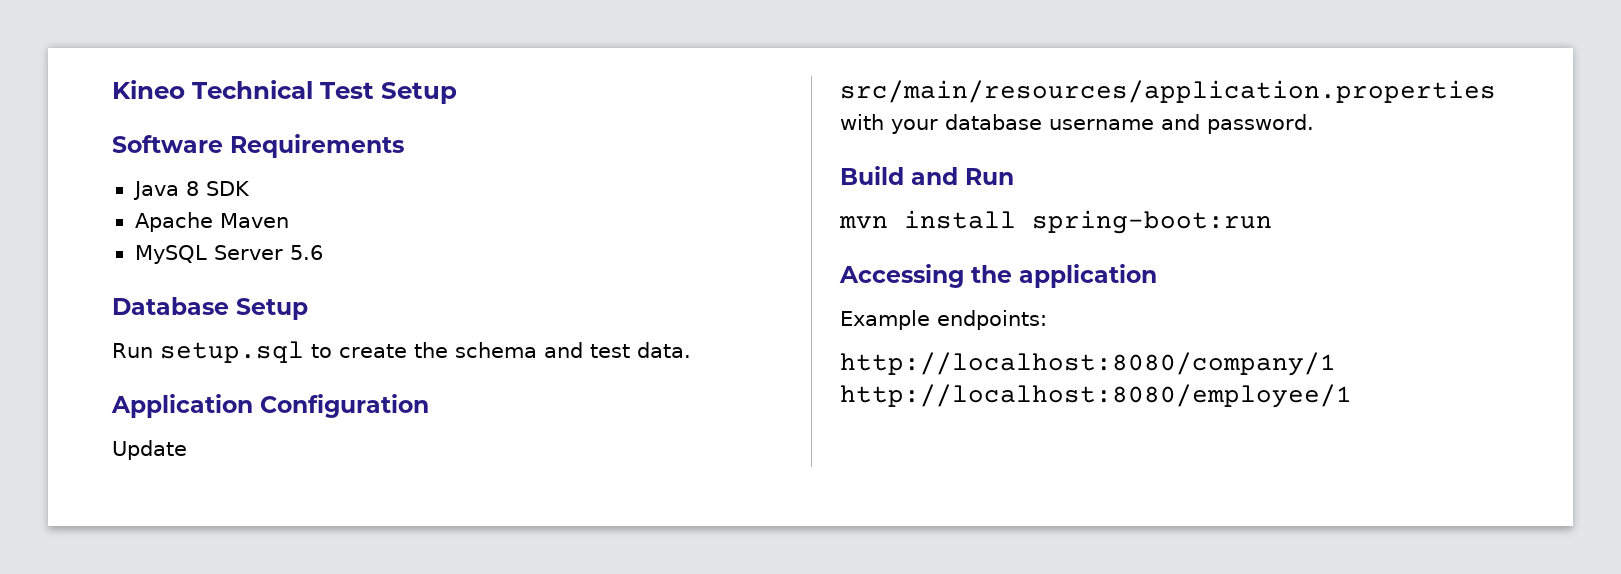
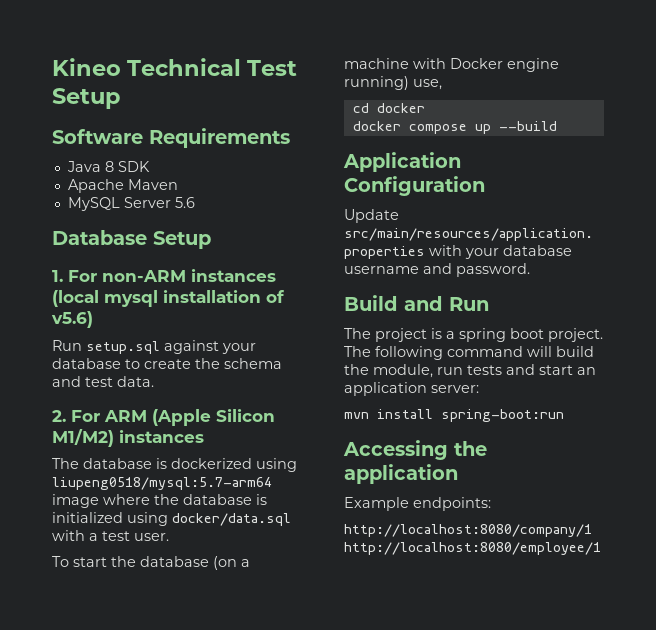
+ 1. For non-ARM instances (local mysql installation of v5.6)
- Run setup.sql to create the schema and test data.
+ Run setup.sql against your database to create the schema and test data.
+ 2. For ARM (Apple Silicon M1/M2) instances
+ The database is dockerized using liupeng0518/mysql:5.7-arm64 image where the database is initialized using docker/data.sql with a test user.
+ To start the database (on a machine with Docker engine running) use,
+ cd docker
+ docker compose up --build
+ The project is a spring boot project. The following command will build the module, run tests and start an application server:

